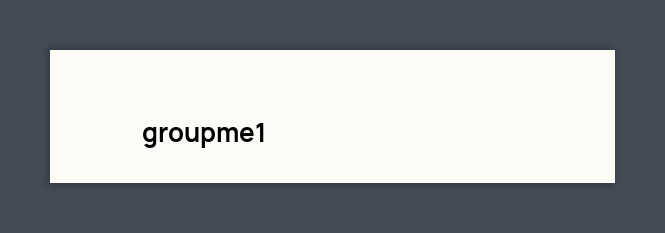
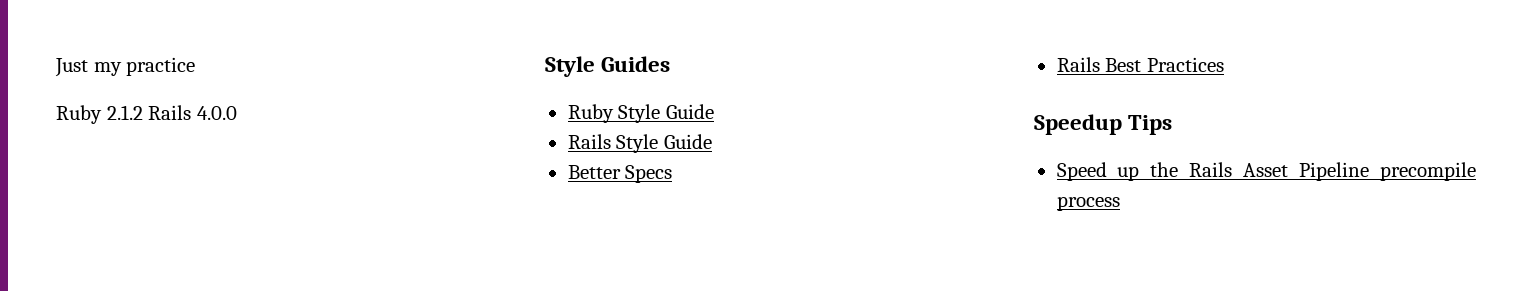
- groupme1
+ Just my practice
+ Ruby 2.1.2 Rails 4.0.0
+ Style Guides
+ Ruby Style Guide
+ Rails Style Guide
+ Better Specs
+ Rails Best Practices
+ Speedup Tips
+ Speed up the Rails Asset Pipeline precompile process

